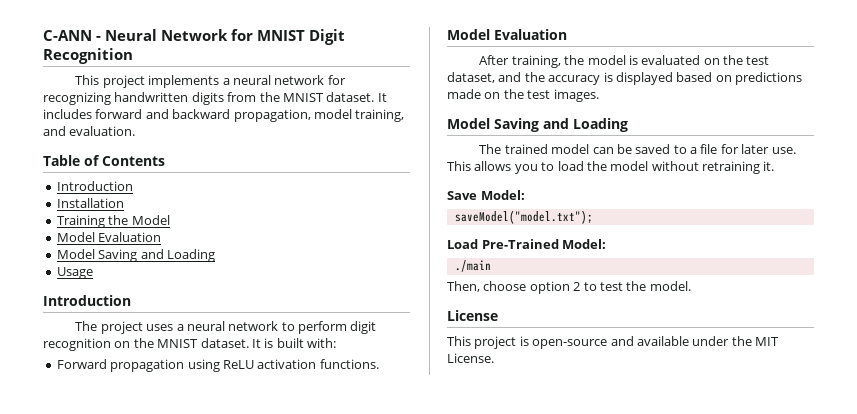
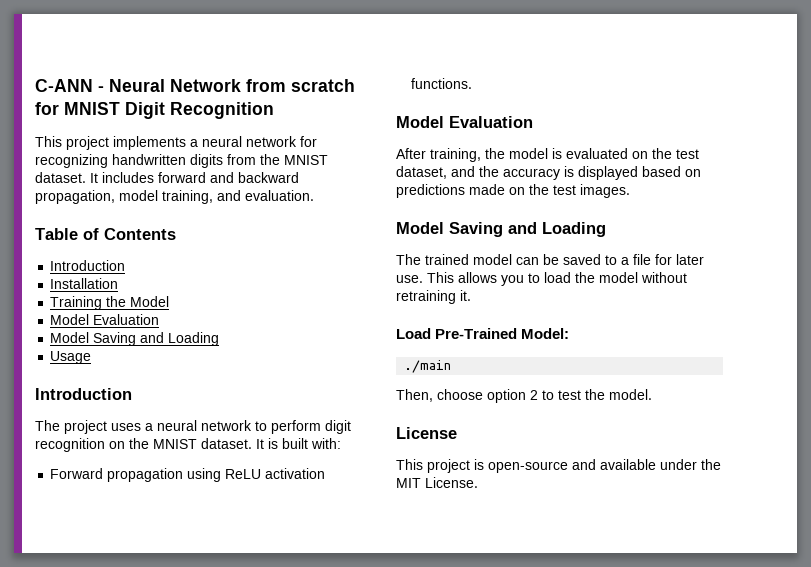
- C-ANN - Neural Network for MNIST Digit Recognition
+ C-ANN - Neural Network from scratch for MNIST Digit Recognition
- Save Model:
- saveModel("model.txt");

